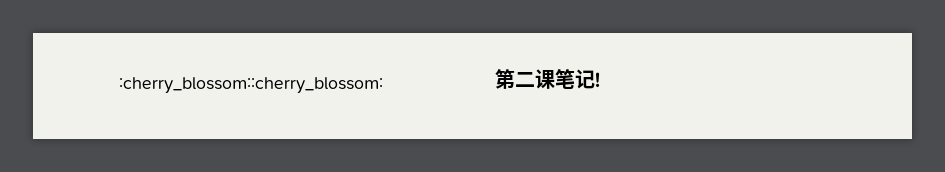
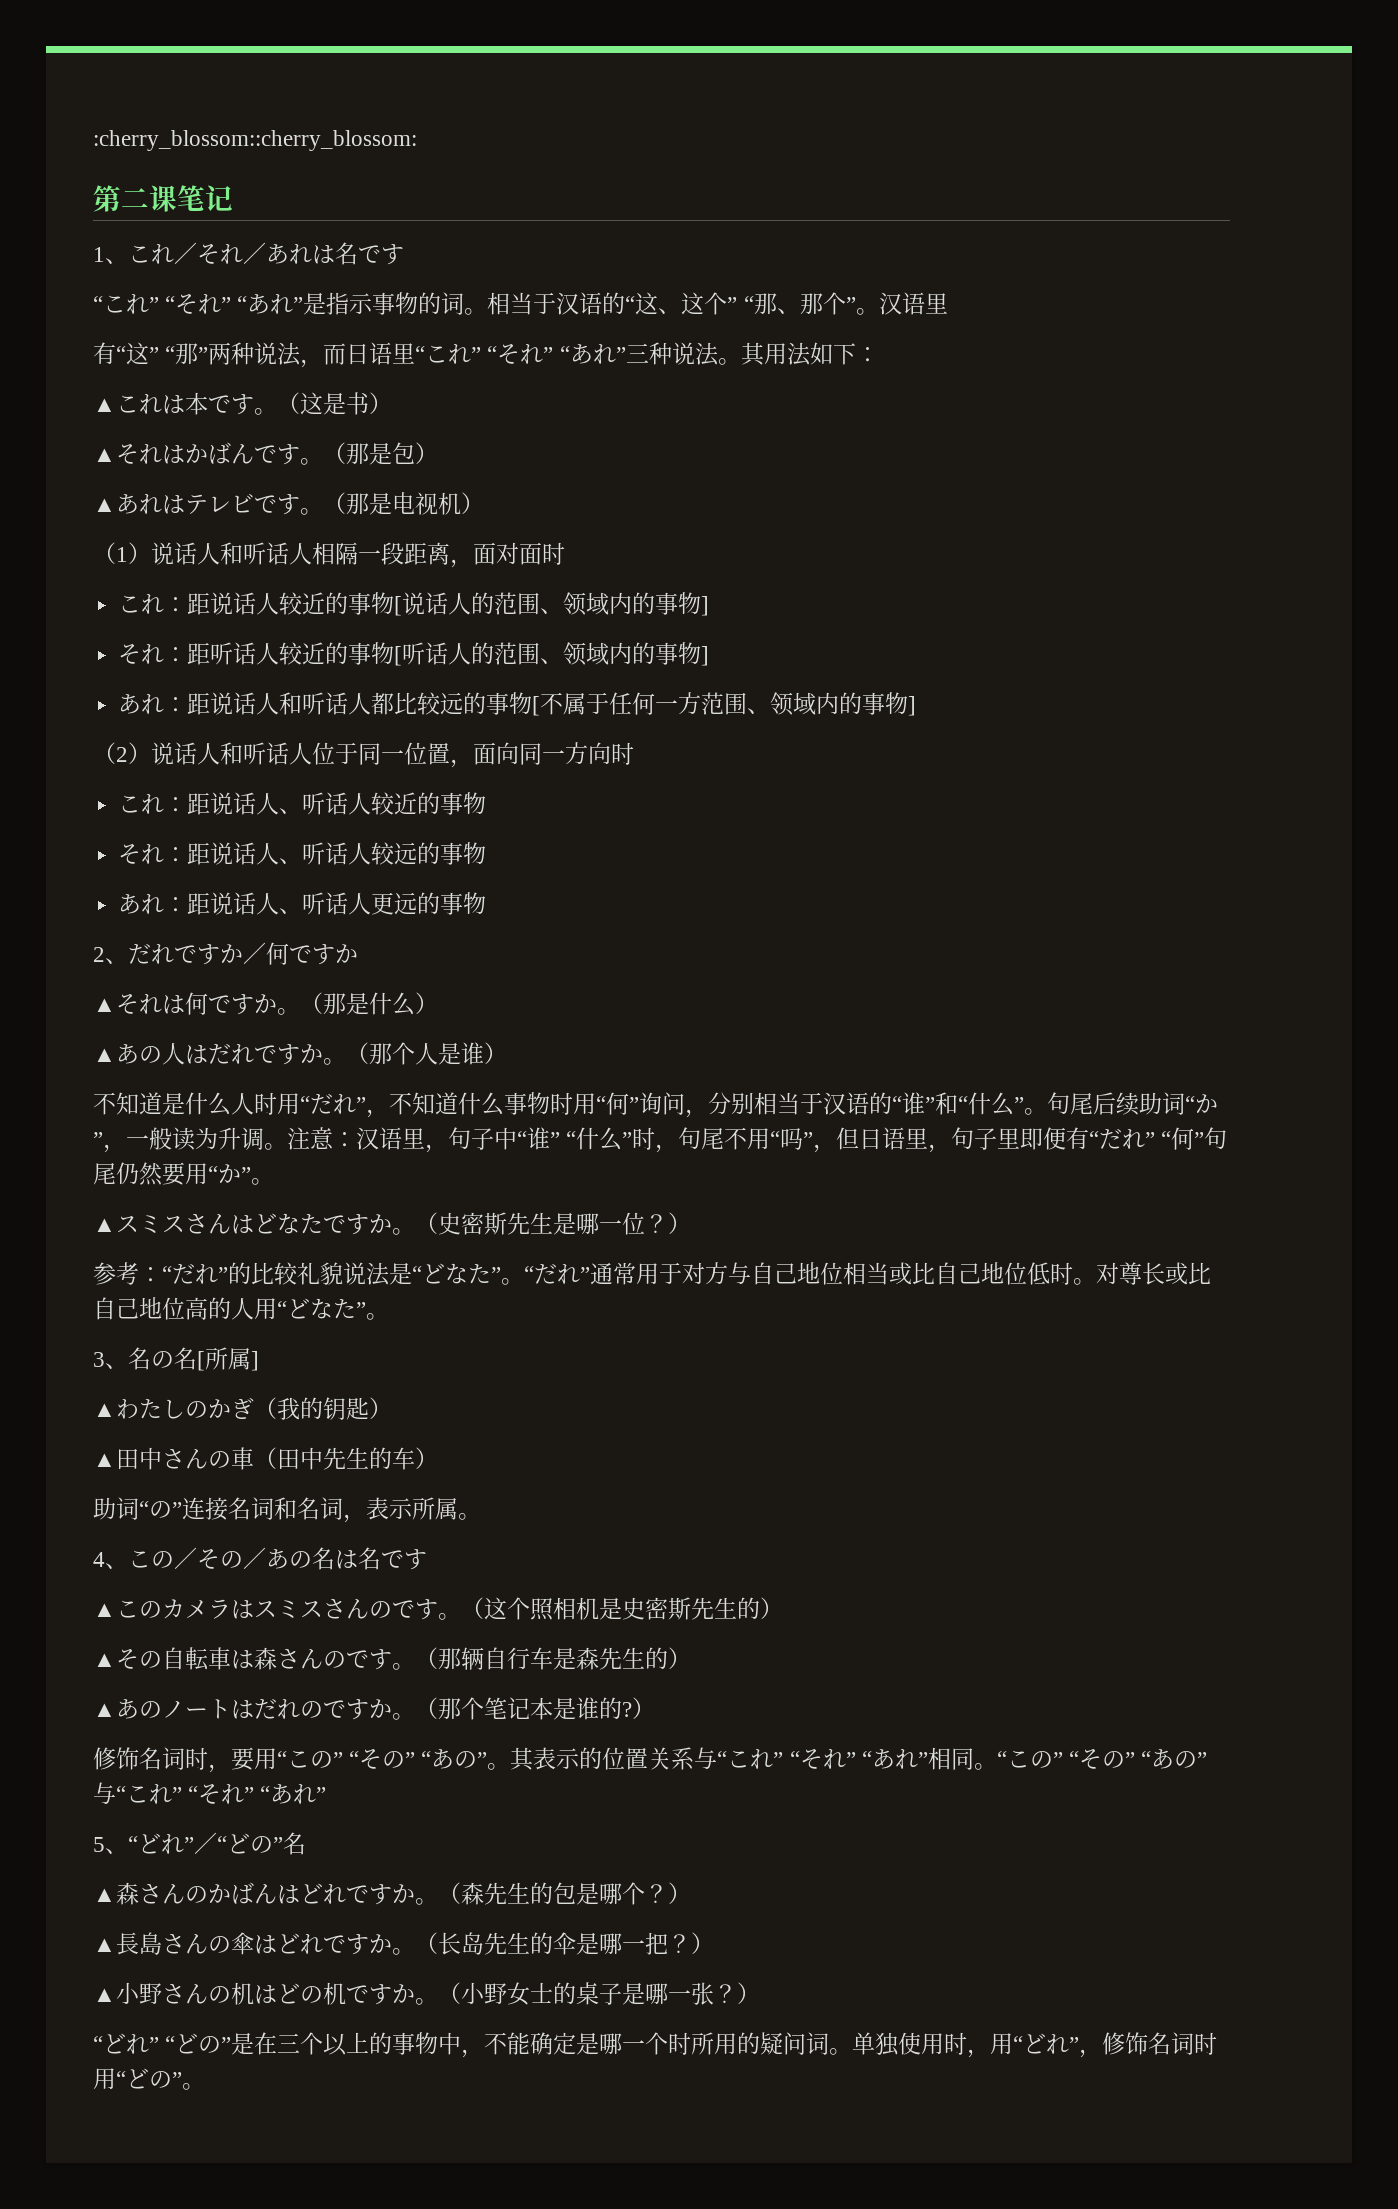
- 第二课笔记!
+ 第二课笔记
+ 1、これ／それ／あれは名です
+ “これ” “それ” “あれ”是指示事物的词。相当于汉语的“这、这个” “那、那个”。汉语里
+ 有“这” “那”两种说法，而日语里“これ” “それ” “あれ”三种说法。其用法如下：
+ ▲これは本です。（这是书）
+ ▲それはかばんです。（那是包）
+ ▲あれはテレビです。（那是电视机）
+ （1）说话人和听话人相隔一段距离，面对面时
+ これ：距说话人较近的事物[说话人的范围、领域内的事物]
+ それ：距听话人较近的事物[听话人的范围、领域内的事物]
+ あれ：距说话人和听话人都比较远的事物[不属于任何一方范围、领域内的事物]
+ （2）说话人和听话人位于同一位置，面向同一方向时
+ これ：距说话人、听话人较近的事物
+ それ：距说话人、听话人较远的事物
+ あれ：距说话人、听话人更远的事物
+ 2、だれですか／何ですか
+ ▲それは何ですか。（那是什么）
+ ▲あの人はだれですか。（那个人是谁）
+ 不知道是什么人时用“だれ”，不知道什么事物时用“何”询问，分别相当于汉语的“谁”和“什么”。句尾后续助词“か”，一般读为升调。注意：汉语里，句子中“谁” “什么”时，句尾不用“吗”，但日语里，句子里即便有“だれ” “何”句尾仍然要用“か”。
+ ▲スミスさんはどなたですか。（史密斯先生是哪一位？）
+ 参考：“だれ”的比较礼貌说法是“どなた”。“だれ”通常用于对方与自己地位相当或比自己地位低时。对尊长或比自己地位高的人用“どなた”。
+ 3、名の名[所属]
+ ▲わたしのかぎ（我的钥匙）
+ ▲田中さんの車（田中先生的车）
+ 助词“の”连接名词和名词，表示所属。
+ 4、この／その／あの名は名です
+ ▲このカメラはスミスさんのです。（这个照相机是史密斯先生的）
+ ▲その自転車は森さんのです。（那辆自行车是森先生的）
+ ▲あのノートはだれのですか。（那个笔记本是谁的?）
+ 修饰名词时，要用“この” “その” “あの”。其表示的位置关系与“これ” “それ” “あれ”相同。“この” “その” “あの”与“これ” “それ” “あれ”
+ 5、“どれ”／“どの”名
+ ▲森さんのかばんはどれですか。（森先生的包是哪个？）
+ ▲長島さんの傘はどれですか。（长岛先生的伞是哪一把？）
+ ▲小野さんの机はどの机ですか。（小野女士的桌子是哪一张？）
+ “どれ” “どの”是在三个以上的事物中，不能确定是哪一个时所用的疑问词。单独使用时，用“どれ”，修饰名词时用“どの”。

